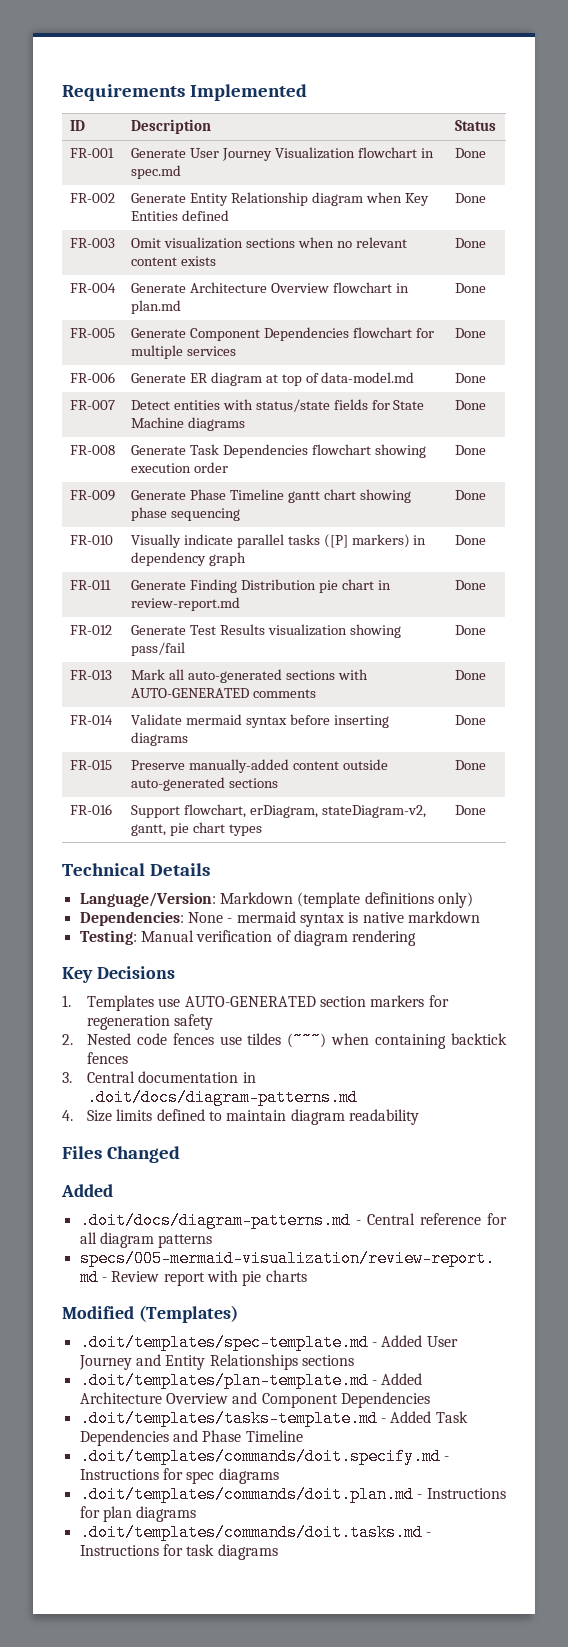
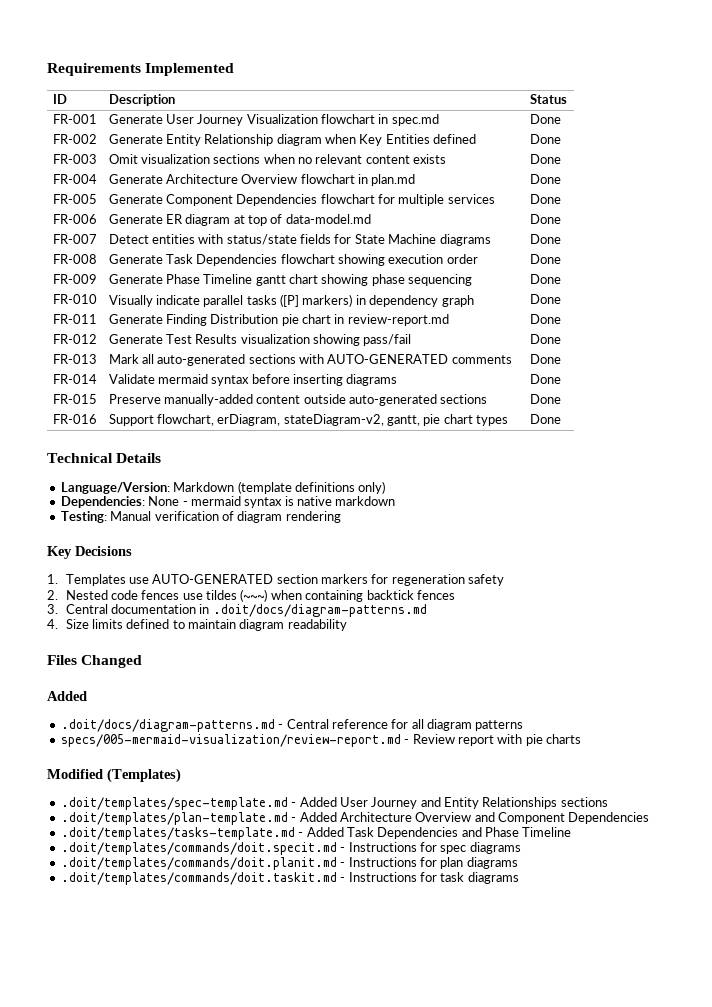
- .doit/templates/commands/doit.specify.md - Instructions for spec diagrams
+ .doit/templates/commands/doit.specit.md - Instructions for spec diagrams
- .doit/templates/commands/doit.plan.md - Instructions for plan diagrams
+ .doit/templates/commands/doit.planit.md - Instructions for plan diagrams
- .doit/templates/commands/doit.tasks.md - Instructions for task diagrams
+ .doit/templates/commands/doit.taskit.md - Instructions for task diagrams

